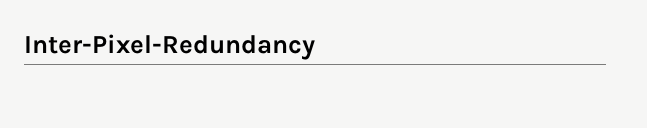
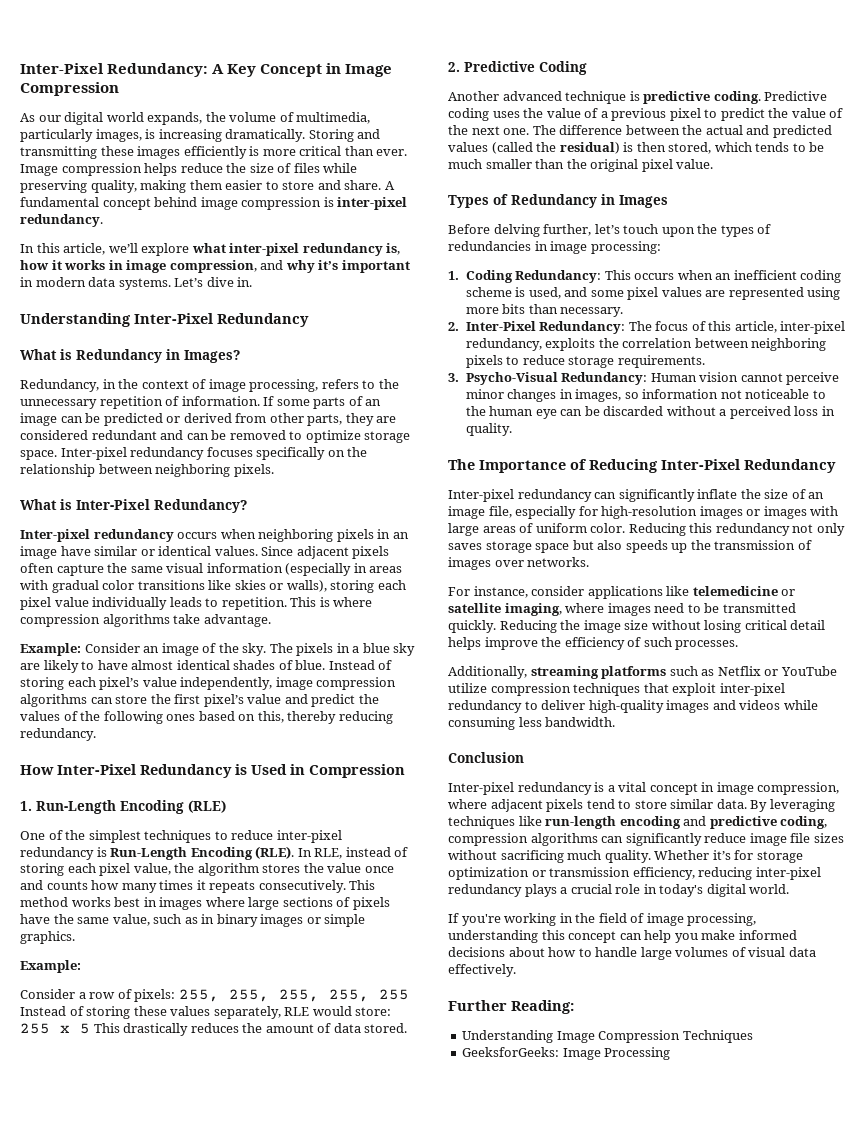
- Inter-Pixel-Redundancy
+ Inter-Pixel Redundancy: A Key Concept in Image Compression
+ As our digital world expands, the volume of multimedia, particularly images, is increasing dramatically. Storing and transmitting these images efficiently is more critical than ever. Image compression helps reduce the size of files while preserving quality, making them easier to store and share. A fundamental concept behind image compression is inter-pixel redundancy.
+ In this article, we’ll explore what inter-pixel redundancy is, how it works in image compression, and why it’s important in modern data systems. Let’s dive in.
+ Understanding Inter-Pixel Redundancy
+ What is Redundancy in Images?
+ Redundancy, in the context of image processing, refers to the unnecessary repetition of information. If some parts of an image can be predicted or derived from other parts, they are considered redundant and can be removed to optimize storage space. Inter-pixel redundancy focuses specifically on the relationship between neighboring pixels.
+ What is Inter-Pixel Redundancy?
+ Inter-pixel redundancy occurs when neighboring pixels in an image have similar or identical values. Since adjacent pixels often capture the same visual information (especially in areas with gradual color transitions like skies or walls), storing each pixel value individually leads to repetition. This is where compression algorithms take advantage.
+ Example: Consider an image of the sky. The pixels in a blue sky are likely to have almost identical shades of blue. Instead of storing each pixel’s value independently, image compression algorithms can store the first pixel’s value and predict the values of the following ones based on this, thereby reducing redundancy.
+ How Inter-Pixel Redundancy is Used in Compression
+ 1. Run-Length Encoding (RLE)
+ One of the simplest techniques to reduce inter-pixel redundancy is Run-Length Encoding (RLE). In RLE, instead of storing each pixel value, the algorithm stores the value once and counts how many times it repeats consecutively. This method works best in images where large sections of pixels have the same value, such as in binary images or simple graphics.
+ Example:
+ Consider a row of pixels: 255, 255, 255, 255, 255 Instead of storing these values separately, RLE would store: 255 x 5 This drastically reduces the amount of data stored.
+ 2. Predictive Coding
+ Another advanced technique is predictive coding. Predictive coding uses the value of a previous pixel to predict the value of the next one. The difference between the actual and predicted values (called the residual) is then stored, which tends to be much smaller than the original pixel value.
+ Types of Redundancy in Images
+ Before delving further, let’s touch upon the types of redundancies in image processing:
+ 1. Coding Redundancy: This occurs when an inefficient coding scheme is used, and some pixel values are represented using more bits than necessary.
+ 2. Inter-Pixel Redundancy: The focus of this article, inter-pixel redundancy, exploits the correlation between neighboring pixels to reduce storage requirements.
+ 3. Psycho-Visual Redundancy: Human vision cannot perceive minor changes in images, so information not noticeable to the human eye can be discarded without a perceived loss in quality.
+ The Importance of Reducing Inter-Pixel Redundancy
+ Inter-pixel redundancy can significantly inflate the size of an image file, especially for high-resolution images or images with large areas of uniform color. Reducing this redundancy not only saves storage space but also speeds up the transmission of images over networks.
+ For instance, consider applications like telemedicine or satellite imaging, where images need to be transmitted quickly. Reducing the image size without losing critical detail helps improve the efficiency of such processes.
+ Additionally, streaming platforms such as Netflix or YouTube utilize compression techniques that exploit inter-pixel redundancy to deliver high-quality images and videos while consuming less bandwidth.
+ Conclusion
+ Inter-pixel redundancy is a vital concept in image compression, where adjacent pixels tend to store similar data. By leveraging techniques like run-length encoding and predictive coding, compression algorithms can significantly reduce image file sizes without sacrificing much quality. Whether it’s for storage optimization or transmission efficiency, reducing inter-pixel redundancy plays a crucial role in today's digital world.
+ If you're working in the field of image processing, understanding this concept can help you make informed decisions about how to handle large volumes of visual data effectively.
+ Further Reading:
+ Understanding Image Compression Techniques
+ GeeksforGeeks: Image Processing

